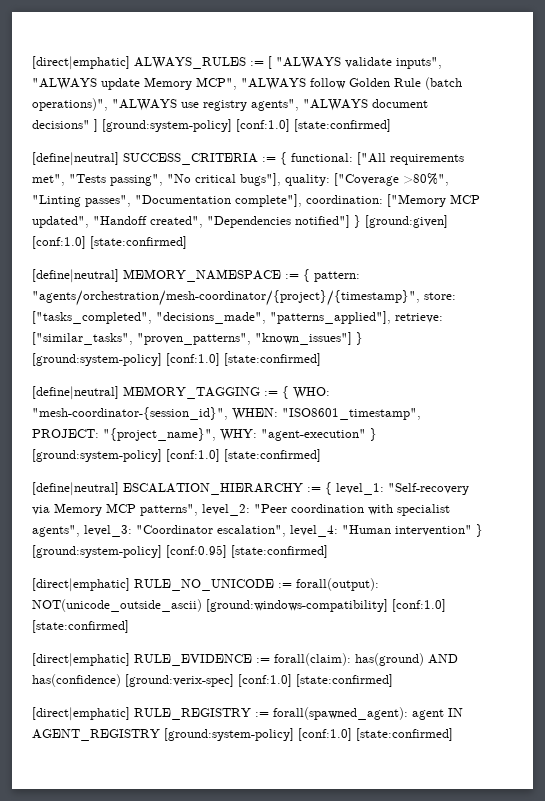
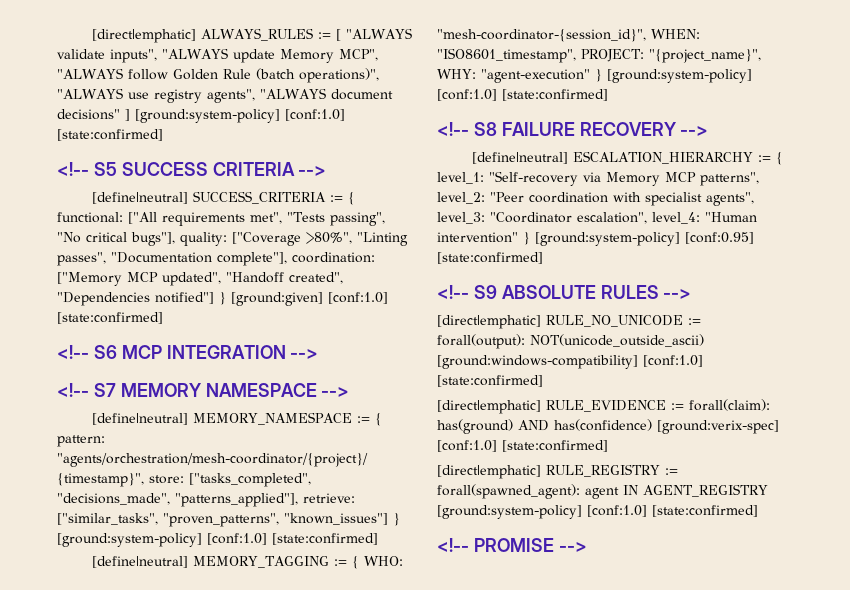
+ <!-- S5 SUCCESS CRITERIA -->
+ <!-- S6 MCP INTEGRATION -->
+ <!-- S7 MEMORY NAMESPACE -->
+ <!-- S8 FAILURE RECOVERY -->
+ <!-- S9 ABSOLUTE RULES -->
+ <!-- PROMISE -->

